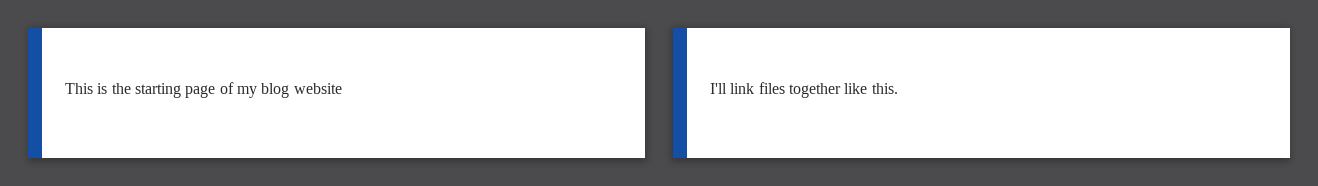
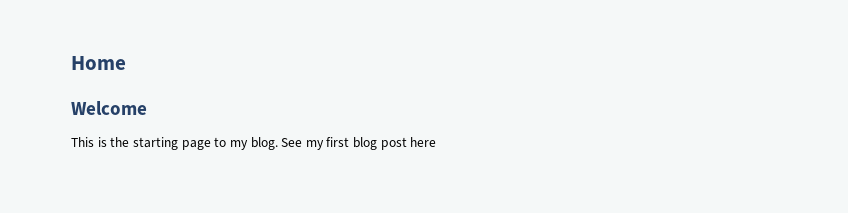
+ Home
+ Welcome
- This is the starting page of my blog website
- I'll link files together like this.
+ This is the starting page to my blog. See my first blog post here

